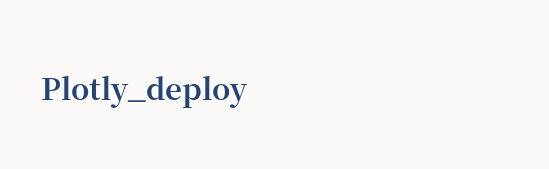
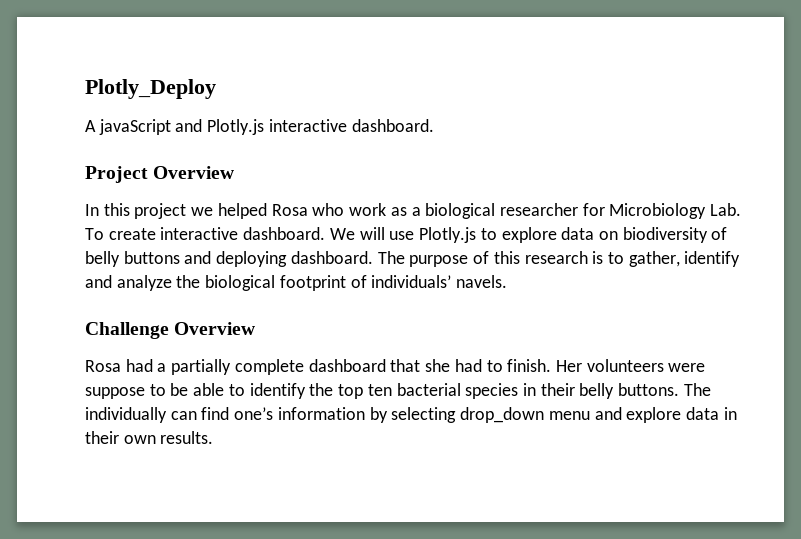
- Plotly_deploy
+ Plotly_Deploy
+ A javaScript and Plotly.js interactive dashboard.
+ Project Overview
+ In this project we helped Rosa who work as a biological researcher for Microbiology Lab. To create interactive dashboard. We will use Plotly.js to explore data on biodiversity of belly buttons and deploying dashboard. The purpose of this research is to gather, identify and analyze the biological footprint of individuals’ navels.
+ Challenge Overview
+ Rosa had a partially complete dashboard that she had to finish. Her volunteers were suppose to be able to identify the top ten bacterial species in their belly buttons. The individually can find one’s information by selecting drop_down menu and explore data in their own results.

